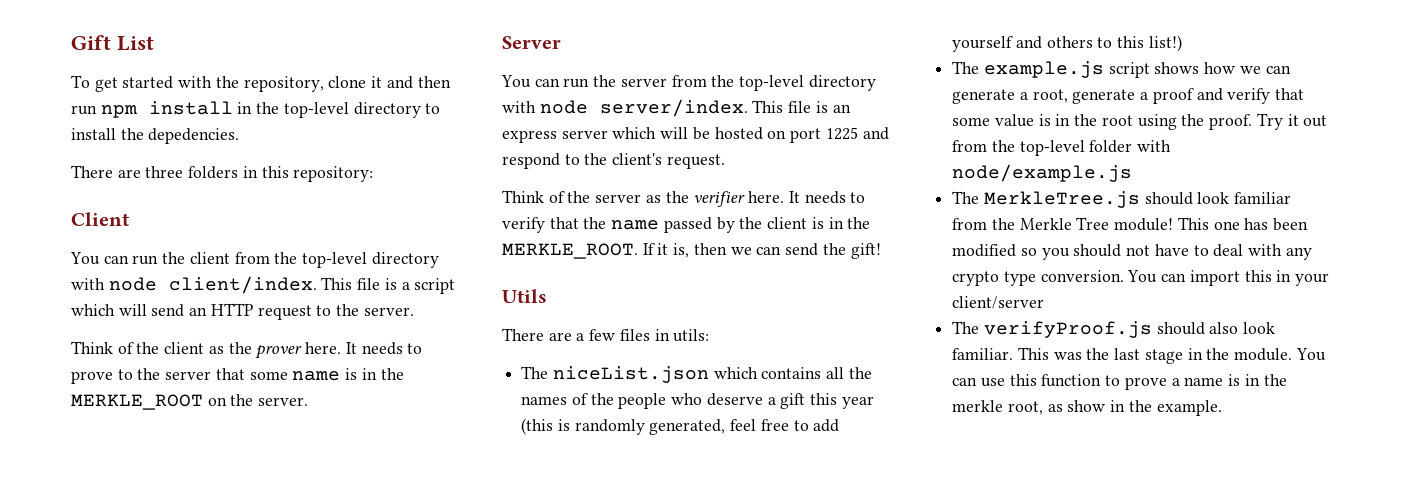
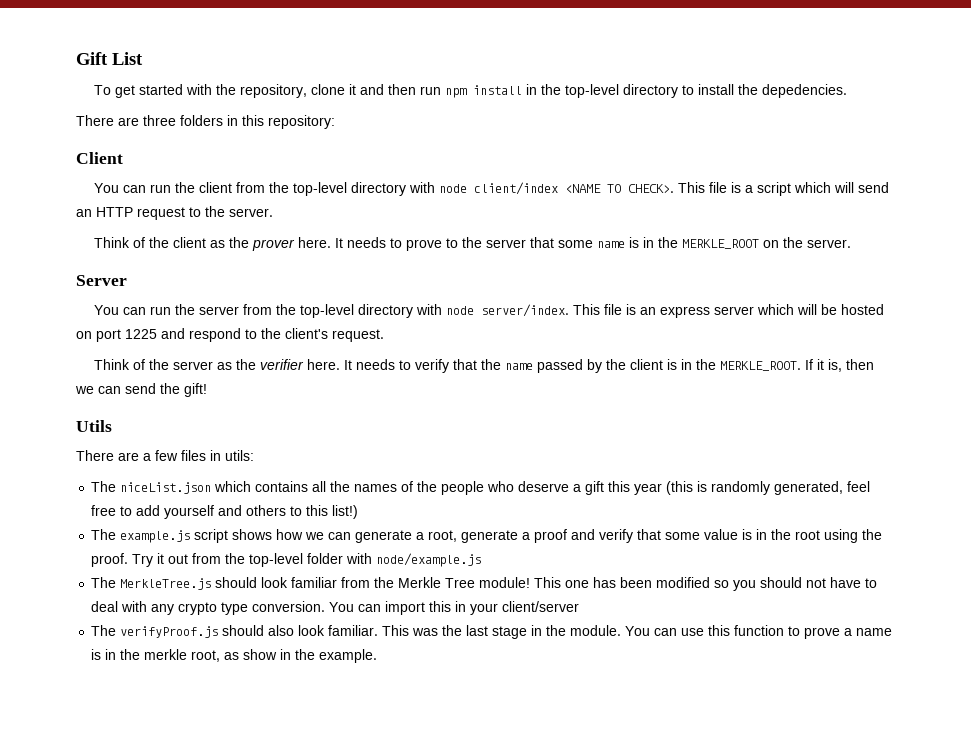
- You can run the client from the top-level directory with node client/index.
+ You can run the client from the top-level directory with node client/index <NAME TO CHECK>.

